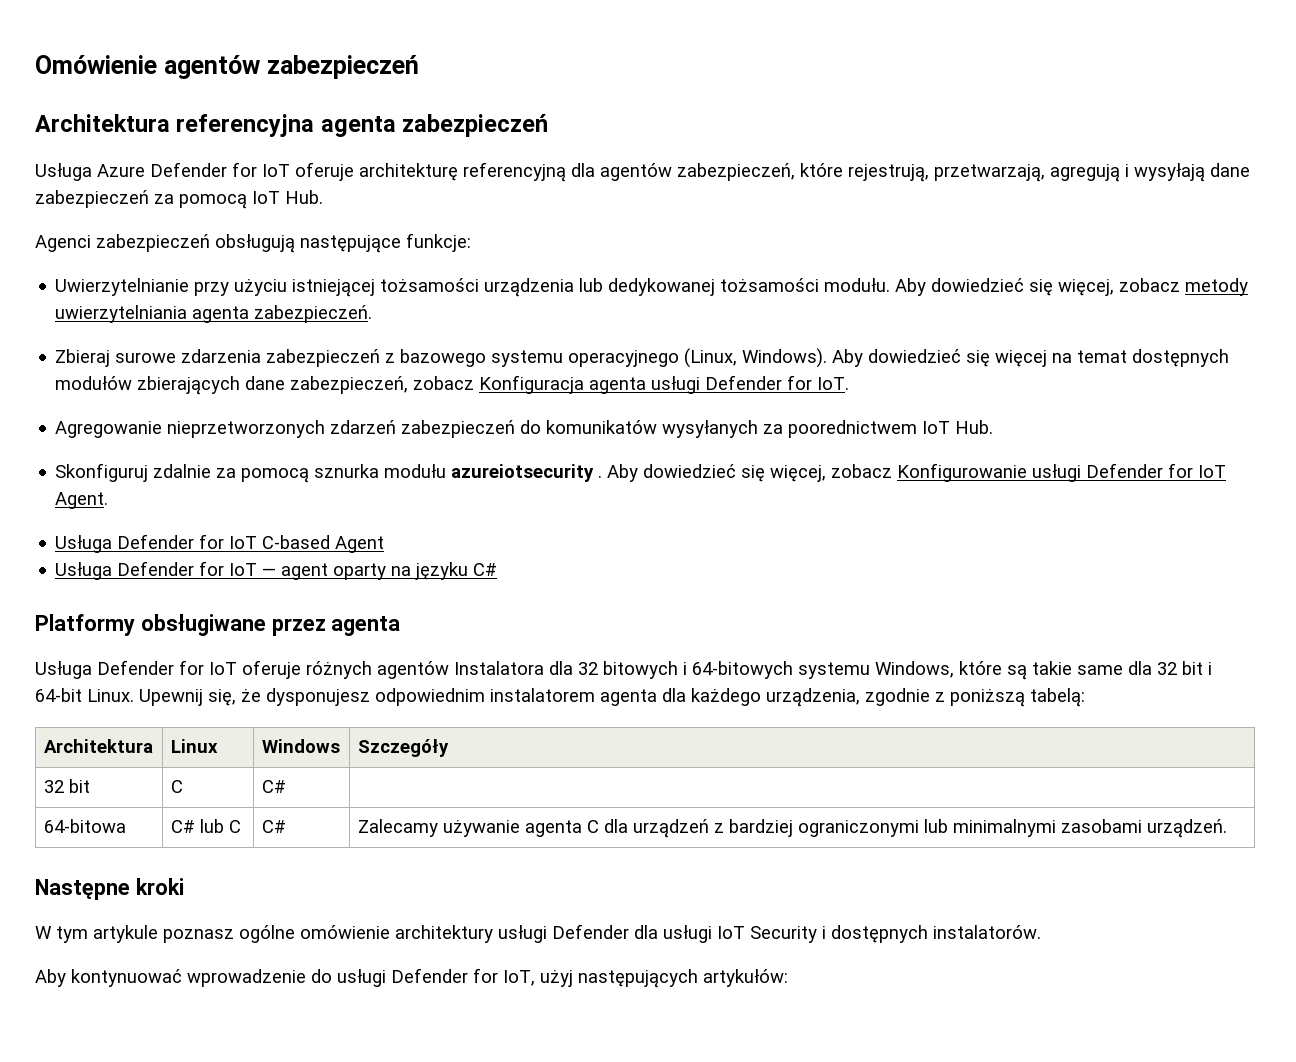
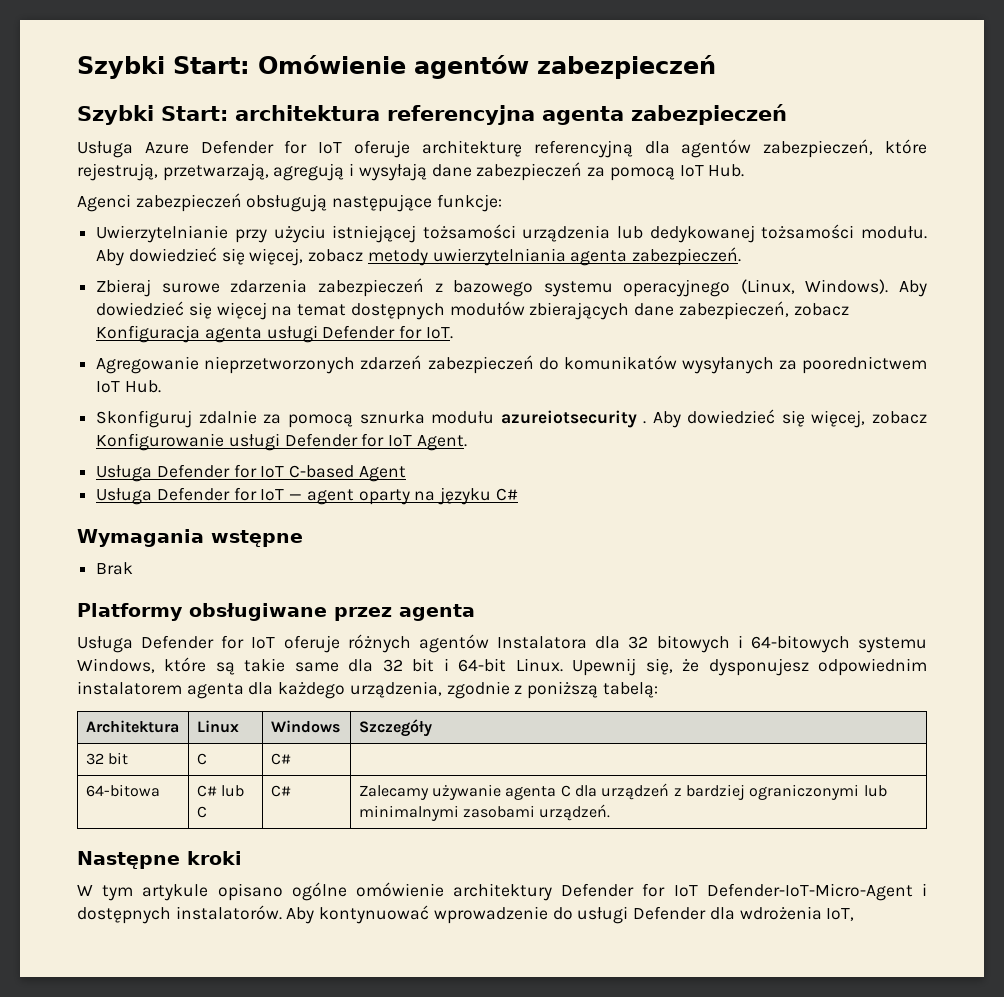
- Omówienie agentów zabezpieczeń
+ Szybki Start: Omówienie agentów zabezpieczeń
- Architektura referencyjna agenta zabezpieczeń
+ Szybki Start: architektura referencyjna agenta zabezpieczeń
+ Wymagania wstępne
+ Brak
- W tym artykule poznasz ogólne omówienie architektury usługi Defender dla usługi IoT Security i dostępnych instalatorów.
- Aby kontynuować wprowadzenie do usługi Defender for IoT, użyj następujących artykułów:
+ W tym artykule opisano ogólne omówienie architektury Defender for IoT Defender-IoT-Micro-Agent i dostępnych instalatorów. Aby kontynuować wprowadzenie do usługi Defender dla wdrożenia IoT,

